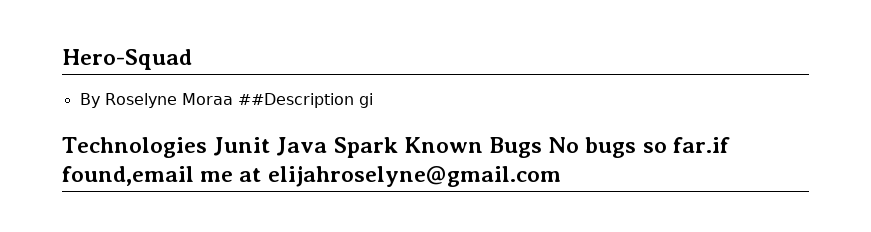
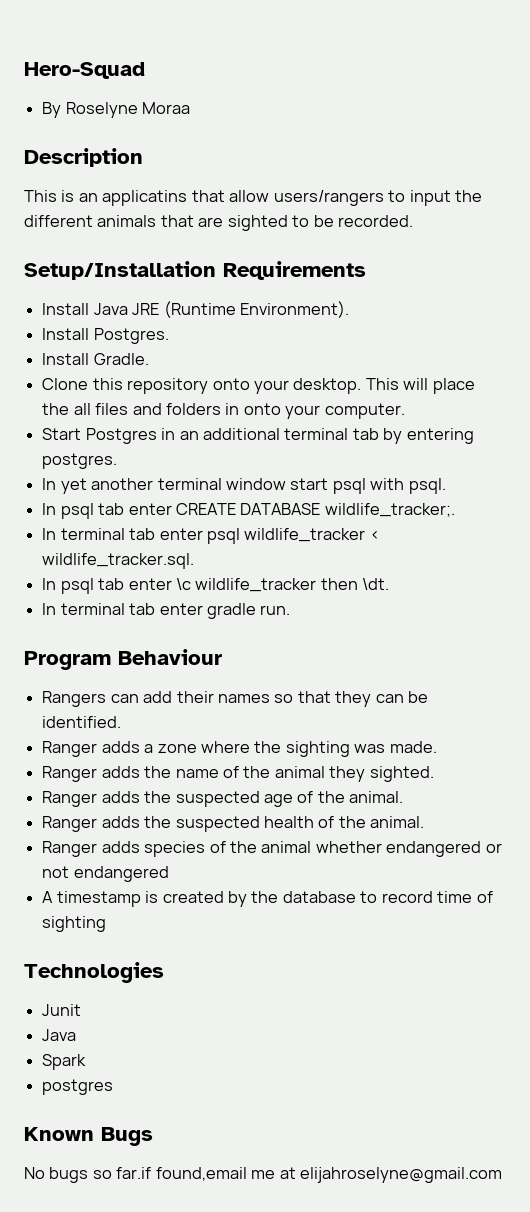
- By Roselyne Moraa ##Description gi
+ By Roselyne Moraa
+ Description
+ This is an applicatins that allow users/rangers to input the different animals that are sighted to be recorded.
+ Setup/Installation Requirements
+ Install Java JRE (Runtime Environment).
+ Install Postgres.
+ Install Gradle.
+ Clone this repository onto your desktop. This will place the all files and folders in onto your computer.
+ Start Postgres in an additional terminal tab by entering postgres.
+ In yet another terminal window start psql with psql.
+ In psql tab enter CREATE DATABASE wildlife_tracker;.
+ In terminal tab enter psql wildlife_tracker < wildlife_tracker.sql.
+ In psql tab enter \c wildlife_tracker then \dt.
+ In terminal tab enter gradle run.
+ Program Behaviour
+ Rangers can add their names so that they can be identified.
+ Ranger adds a zone where the sighting was made.
+ Ranger adds the name of the animal they sighted.
+ Ranger adds the suspected age of the animal.
+ Ranger adds the suspected health of the animal.
+ Ranger adds species of the animal whether endangered or not endangered
+ A timestamp is created by the database to record time of sighting
- Technologies Junit Java Spark Known Bugs No bugs so far.if found,email me at elijahroselyne@gmail.com
+ Technologies
+ Junit
+ Java
+ Spark
+ postgres
+ Known Bugs
+ No bugs so far.if found,email me at elijahroselyne@gmail.com

